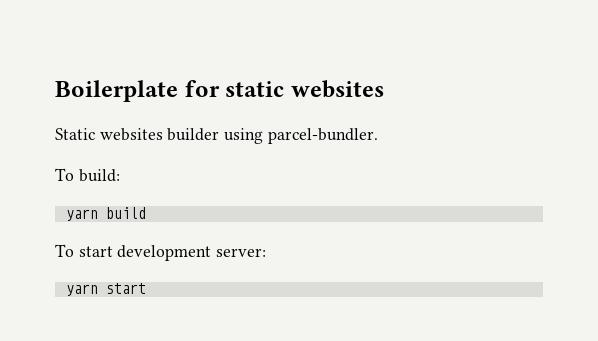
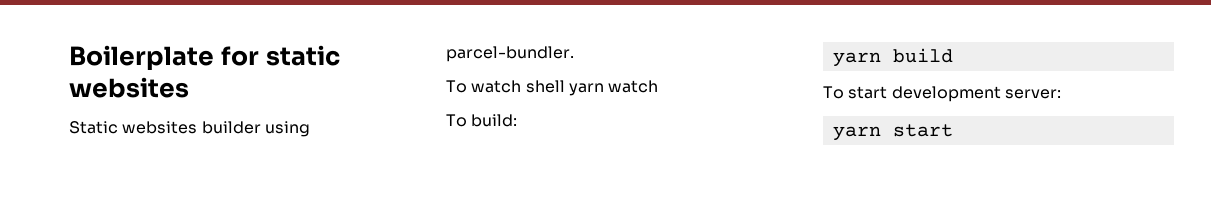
+ To watch shell yarn watch

